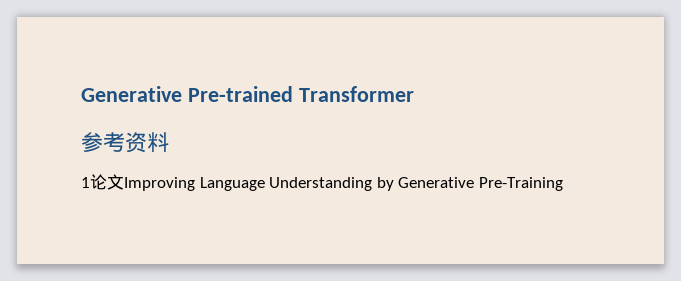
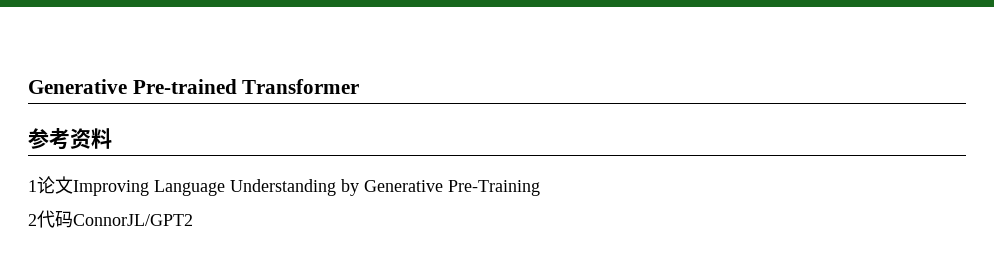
+ 2代码ConnorJL/GPT2

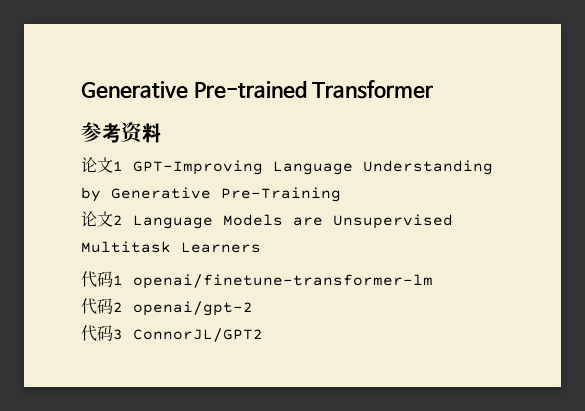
- 1论文Improving Language Understanding by Generative Pre-Training
+ 论文1 GPT-Improving Language Understanding by Generative Pre-Training
- 2代码ConnorJL/GPT2
+ 论文2 Language Models are Unsupervised Multitask Learners
+ 代码1 openai/finetune-transformer-lm
+ 代码2 openai/gpt-2
+ 代码3 ConnorJL/GPT2

